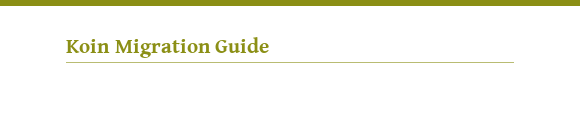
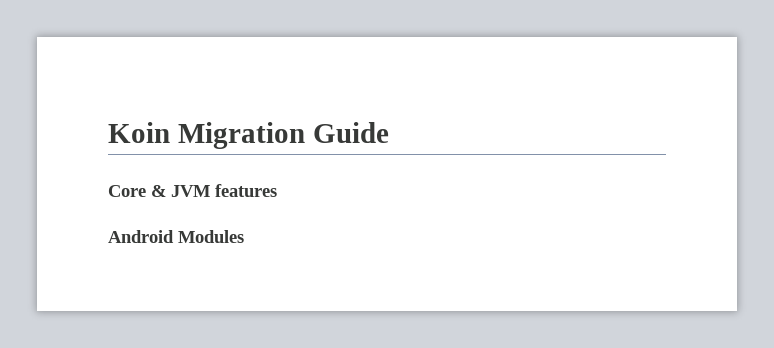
+ Core & JVM features
+ Android Modules

